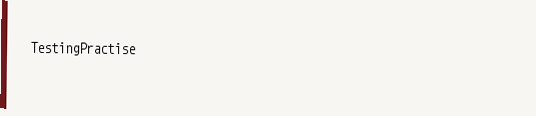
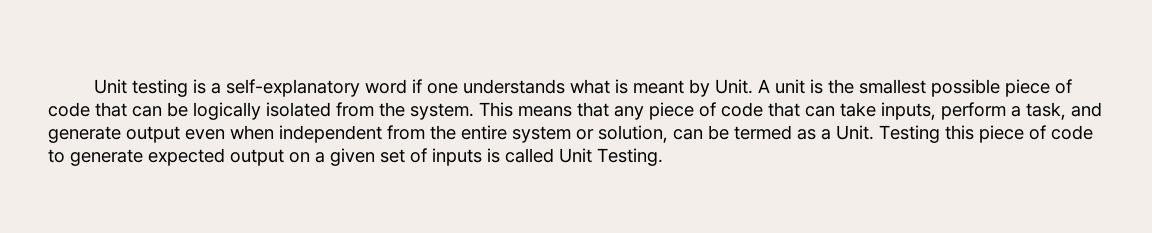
- TestingPractise
+ Unit testing is a self-explanatory word if one understands what is meant by Unit. A unit is the smallest possible piece of code that can be logically isolated from the system. This means that any piece of code that can take inputs, perform a task, and generate output even when independent from the entire system or solution, can be termed as a Unit. Testing this piece of code to generate expected output on a given set of inputs is called Unit Testing.

